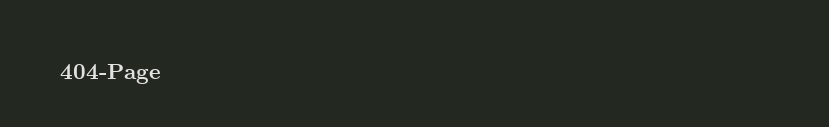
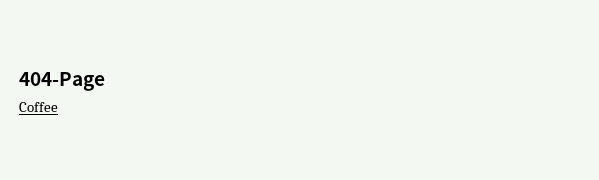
+ Coffee

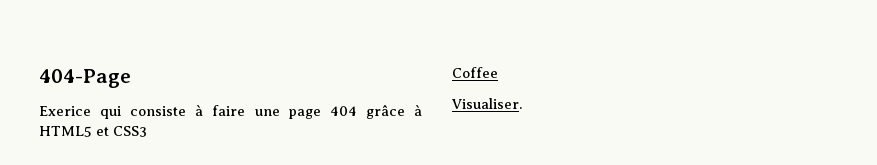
+ Exerice qui consiste à faire une page 404 grâce à HTML5 et CSS3
+ Visualiser.

